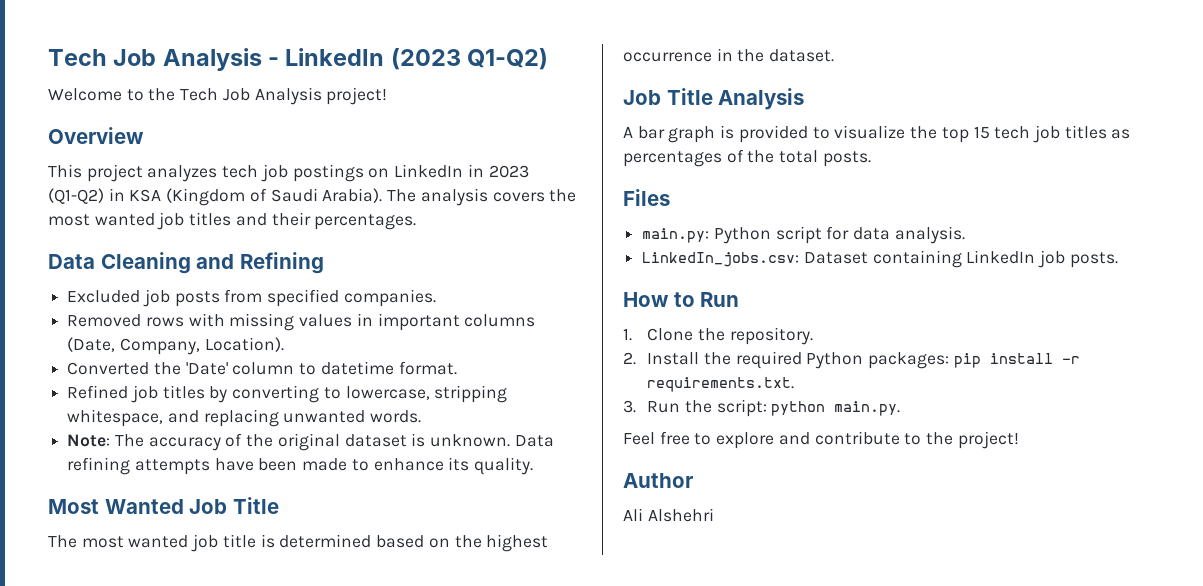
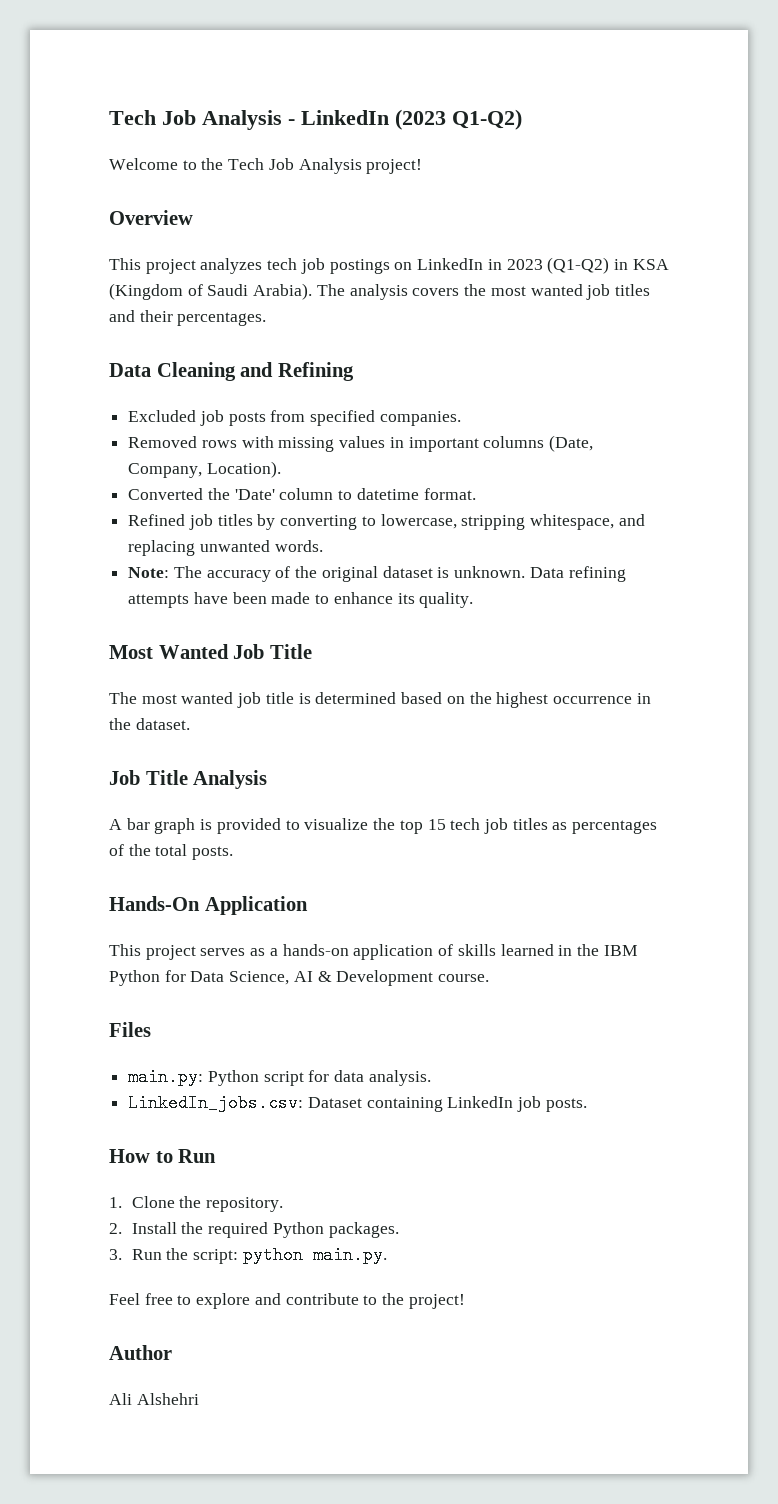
+ Hands-On Application
+ This project serves as a hands-on application of skills learned in the IBM Python for Data Science, AI & Development course.
- 2. Install the required Python packages: pip install -r requirements.txt.
+ 2. Install the required Python packages.

